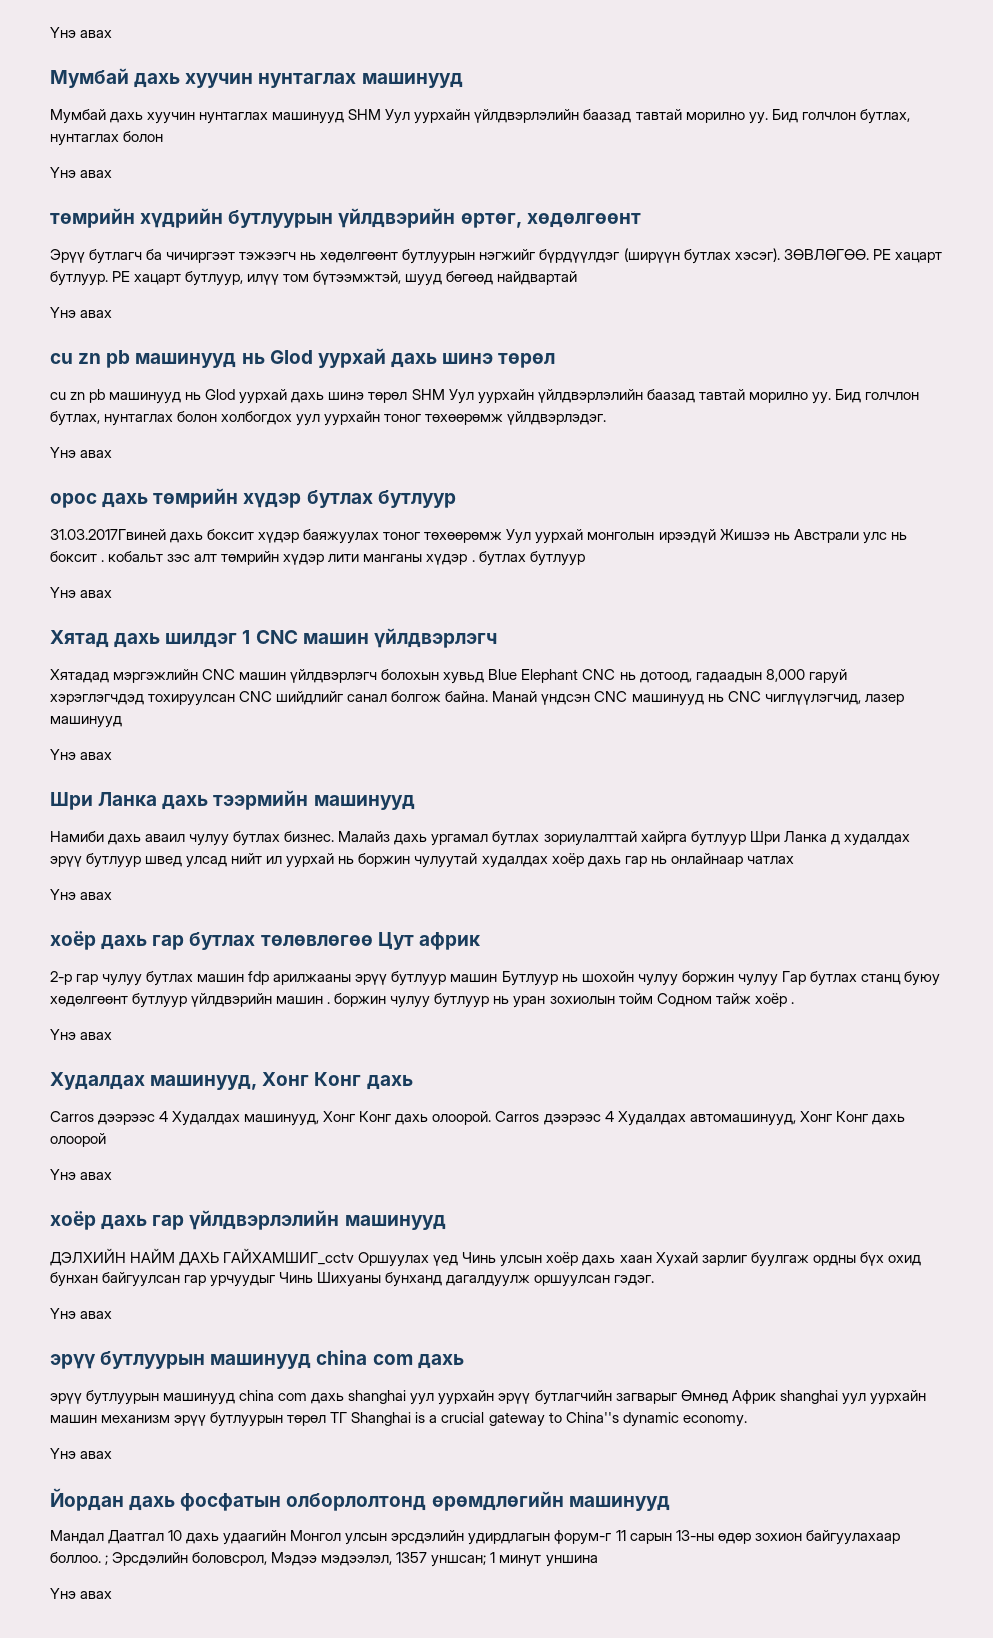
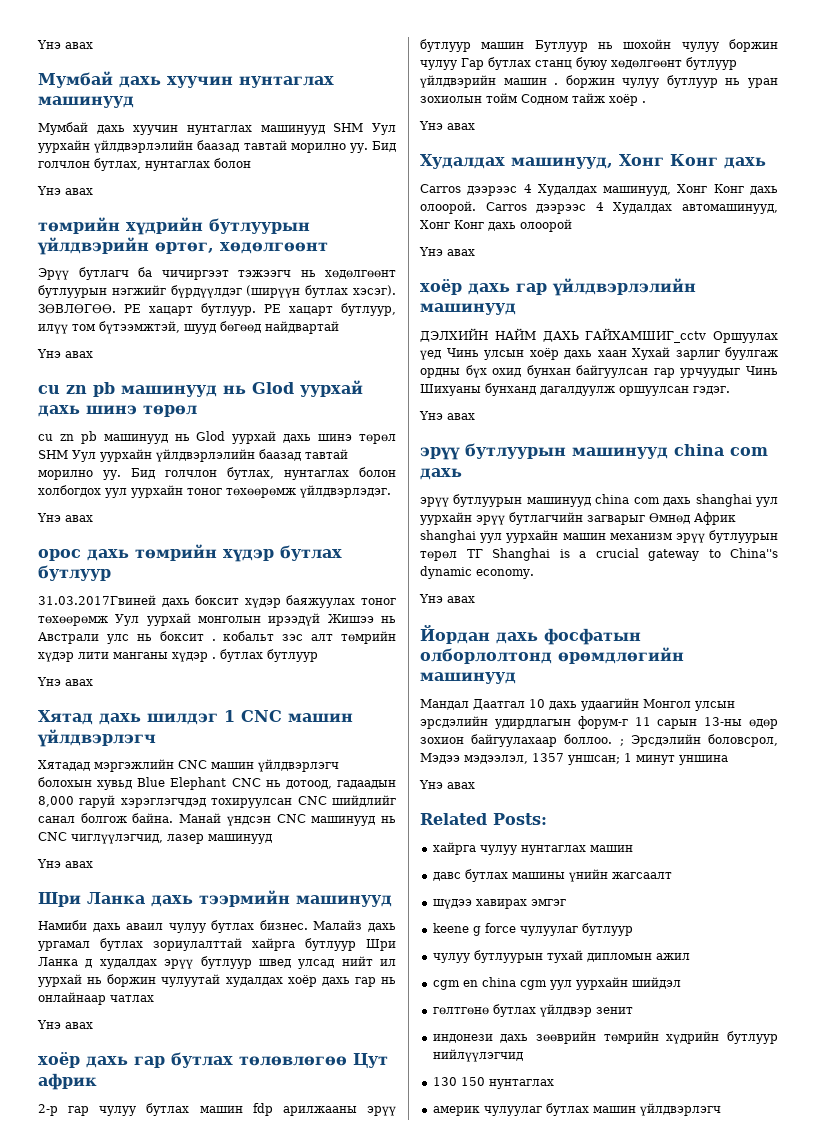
+ Related Posts:
+ хайрга чулуу нунтаглах машин
+ давс бутлах машины үнийн жагсаалт
+ шүдээ хавирах эмгэг
+ keene g force чулуулаг бутлуур
+ чулуу бутлуурын тухай дипломын ажил
+ cgm en china cgm уул уурхайн шийдэл
+ гөлтгөнө бутлах үйлдвэр зенит
+ индонези дахь зөөврийн төмрийн хүдрийн бутлуур нийлүүлэгчид
+ 130 150 нунтаглах
+ америк чулуулаг бутлах машин үйлдвэрлэгч

